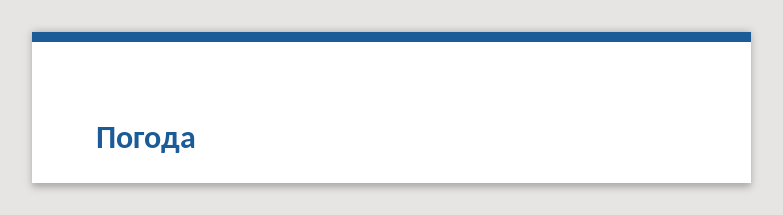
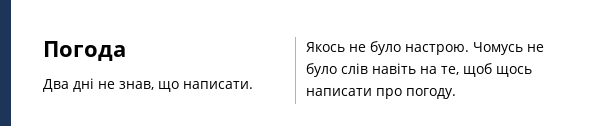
+ Два дні не знав, що написати. Якось не було настрою. Чомусь не було слів навіть на те, щоб щось написати про погоду.

